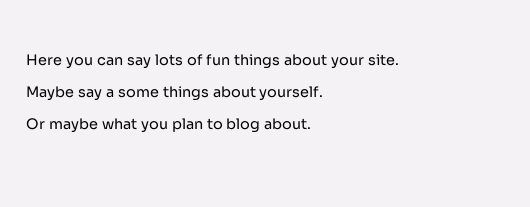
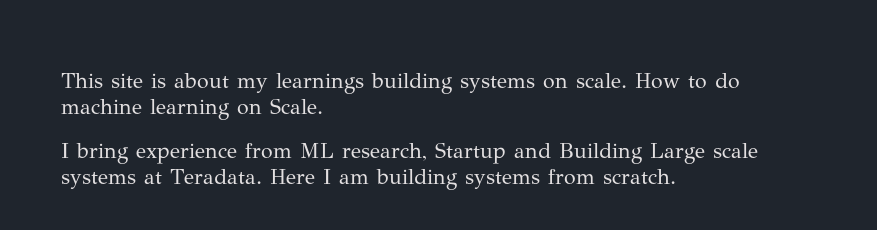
- Here you can say lots of fun things about your site.
- Maybe say a some things about yourself.
- Or maybe what you plan to blog about.
+ This site is about my learnings building systems on scale. How to do machine learning on Scale.
+ I bring experience from ML research, Startup and Building Large scale systems at Teradata. Here I am building systems from scratch.

